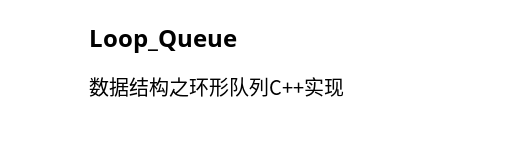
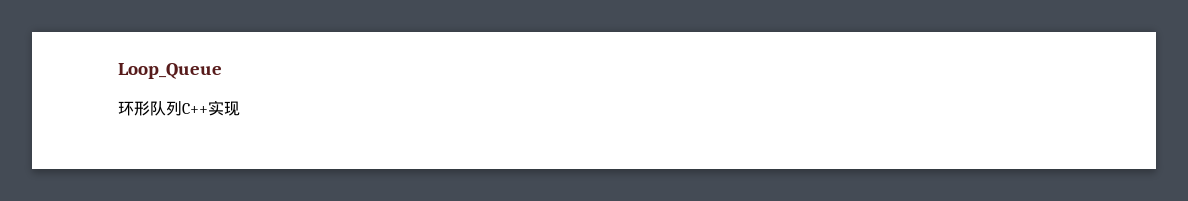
- 数据结构之环形队列C++实现
+ 环形队列C++实现

